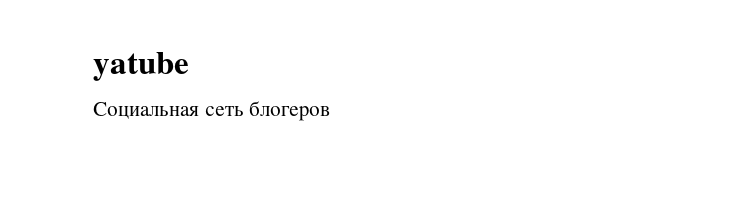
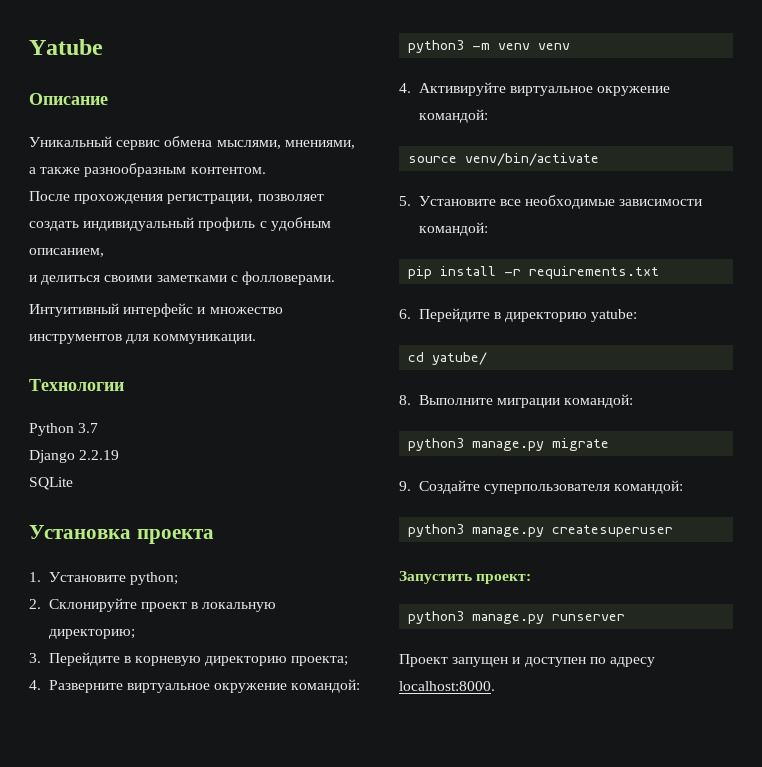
- yatube
- Социальная сеть блогеров
+ Yatube
+ Описание
+ Уникальный сервис обмена мыслями, мнениями, а также разнообразным контентом.
+ После прохождения регистрации, позволяет создать индивидуальный профиль с удобным описанием,
+ и делиться своими заметками с фолловерами.
+ Интуитивный интерфейс и множество инструментов для коммуникации.
+ Технологии
+ Python 3.7
+ Django 2.2.19
+ SQLite
+ Установка проекта
+ 1. Установите python;
+ 2. Склонируйте проект в локальную директорию;
+ 3. Перейдите в корневую директорию проекта;
+ 4. Разверните виртуальное окружение командой:
+ python3 -m venv venv
+ 4. Активируйте виртуальное окружение командой:
+ source venv/bin/activate
+ 5. Установите все необходимые зависимости командой:
+ pip install -r requirements.txt
+ 6. Перейдите в директорию yatube:
+ cd yatube/
+ 8. Выполните миграции командой:
+ python3 manage.py migrate
+ 9. Создайте суперпользователя командой:
+ python3 manage.py createsuperuser
+ Запустить проект:
+ python3 manage.py runserver
+ Проект запущен и доступен по адресу localhost:8000.

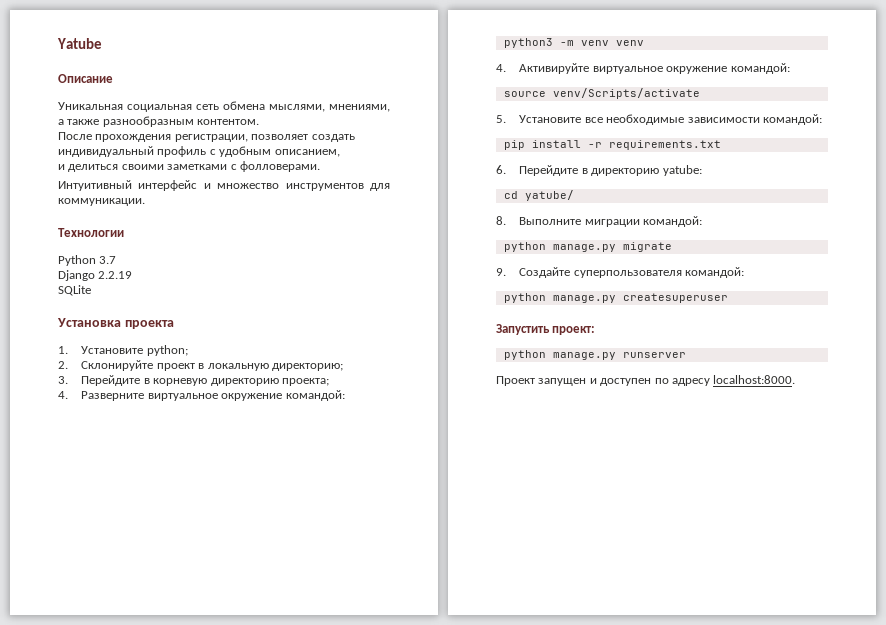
- Уникальный сервис обмена мыслями, мнениями, а также разнообразным контентом.
+ Уникальная социальная сеть обмена мыслями, мнениями, а также разнообразным контентом.
- source venv/bin/activate
+ source venv/Scripts/activate
- python3 manage.py migrate
+ python manage.py migrate
- python3 manage.py createsuperuser
+ python manage.py createsuperuser
- python3 manage.py runserver
+ python manage.py runserver

